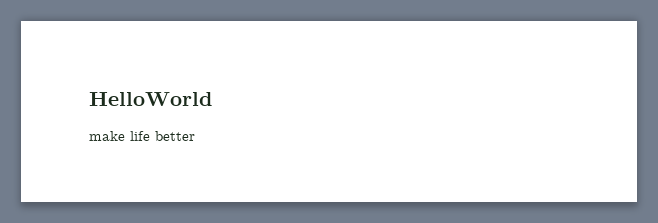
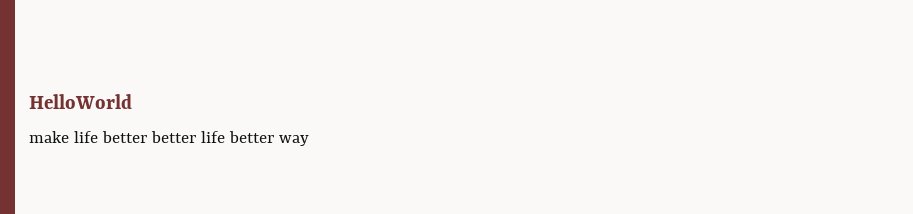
- make life better
+ make life better better life better way

